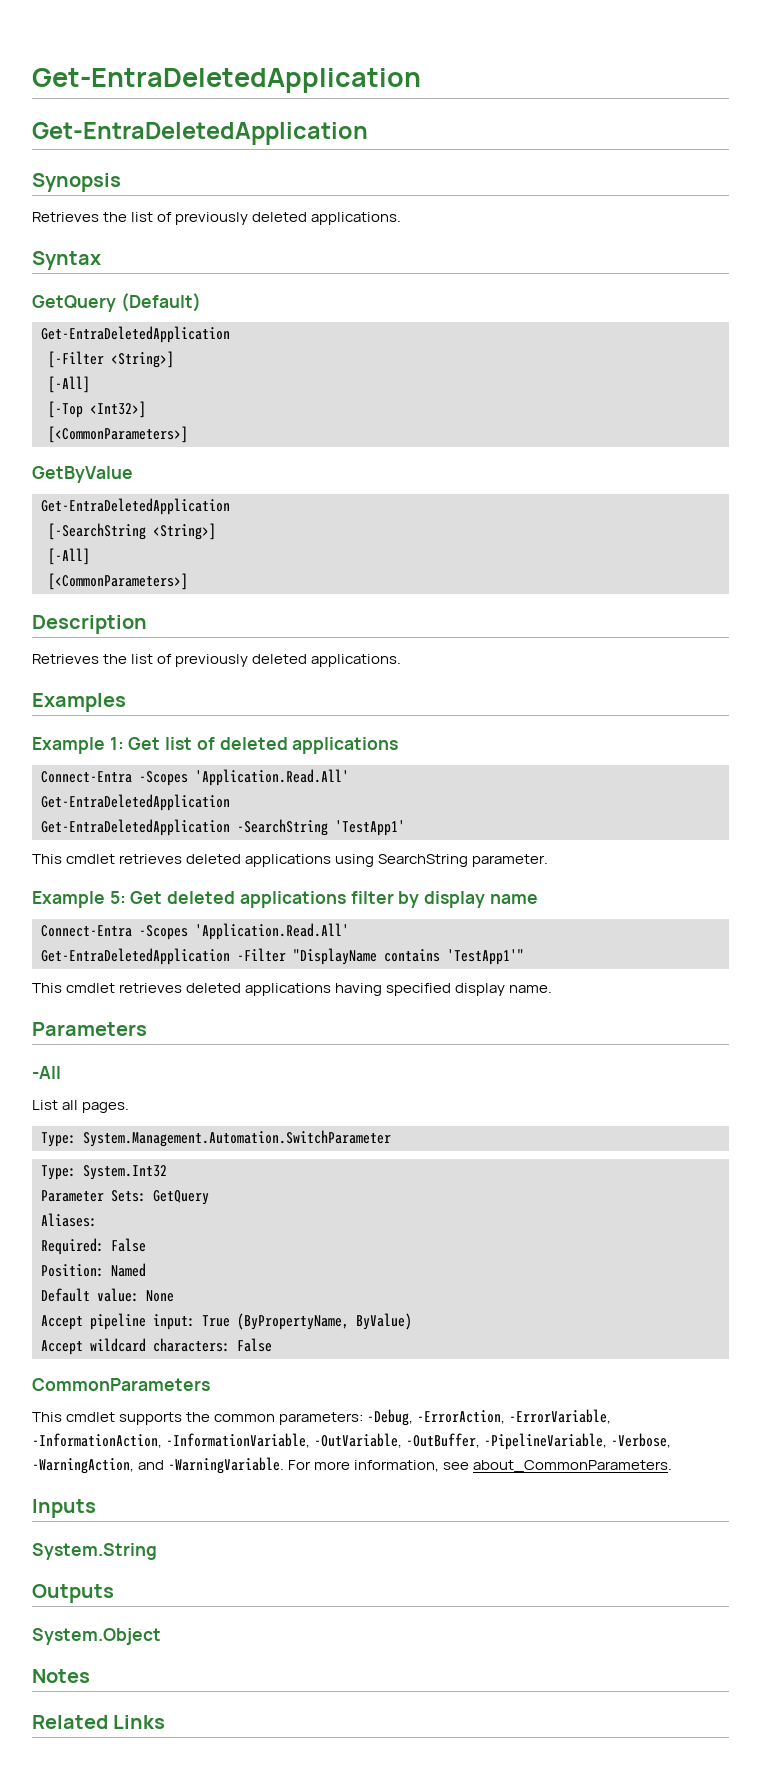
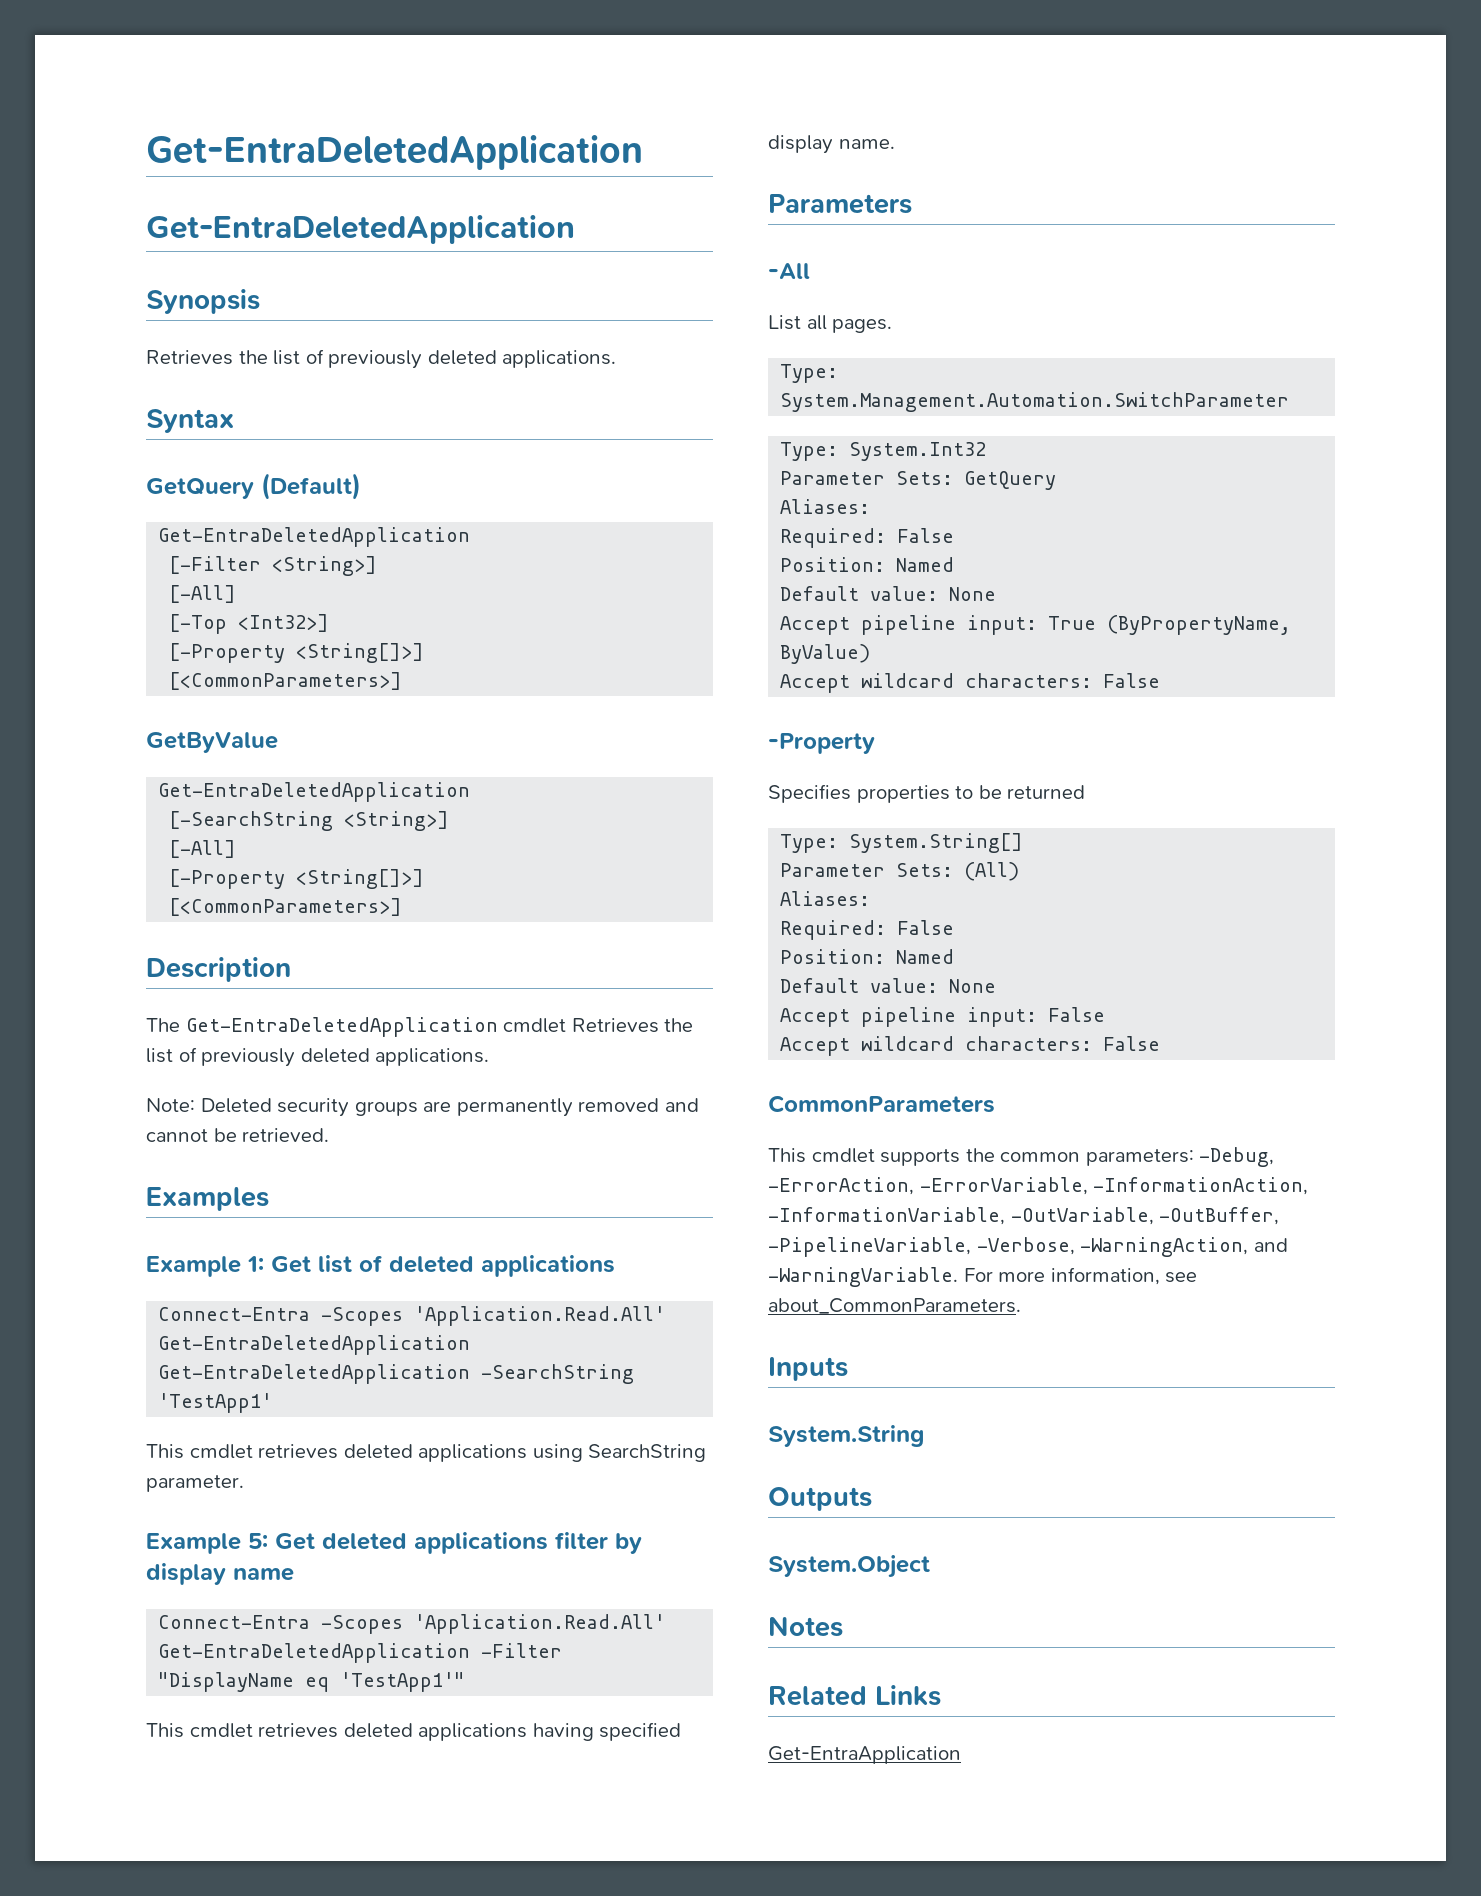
  [-Top <Int32>]
+ [-Property <String[]>]
  [-SearchString <String>]
  [-All]
+ [-Property <String[]>]
  Description
- Retrieves the list of previously deleted applications.
+ The Get-EntraDeletedApplication cmdlet Retrieves the list of previously deleted applications.
+ Note: Deleted security groups are permanently removed and cannot be retrieved.
- Get-EntraDeletedApplication -Filter "DisplayName contains 'TestApp1'"
+ Get-EntraDeletedApplication -Filter "DisplayName eq 'TestApp1'"
+ -Property
+ Specifies properties to be returned
+ Type: System.String[]
+ Parameter Sets: (All)
+ Aliases:
+ Required: False
+ Position: Named
+ Default value: None
+ Accept pipeline input: False
+ Accept wildcard characters: False
+ Get-EntraApplication

